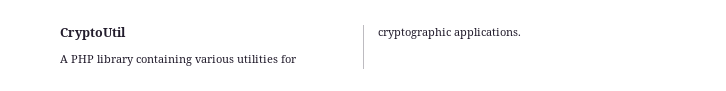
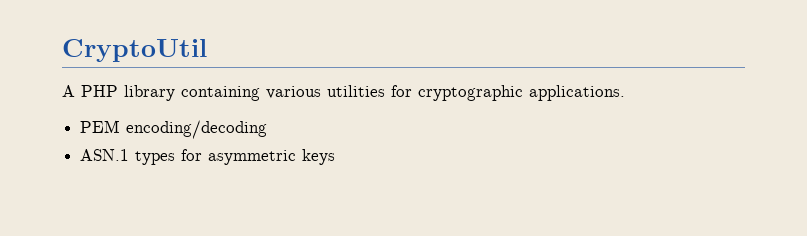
+ PEM encoding/decoding
+ ASN.1 types for asymmetric keys

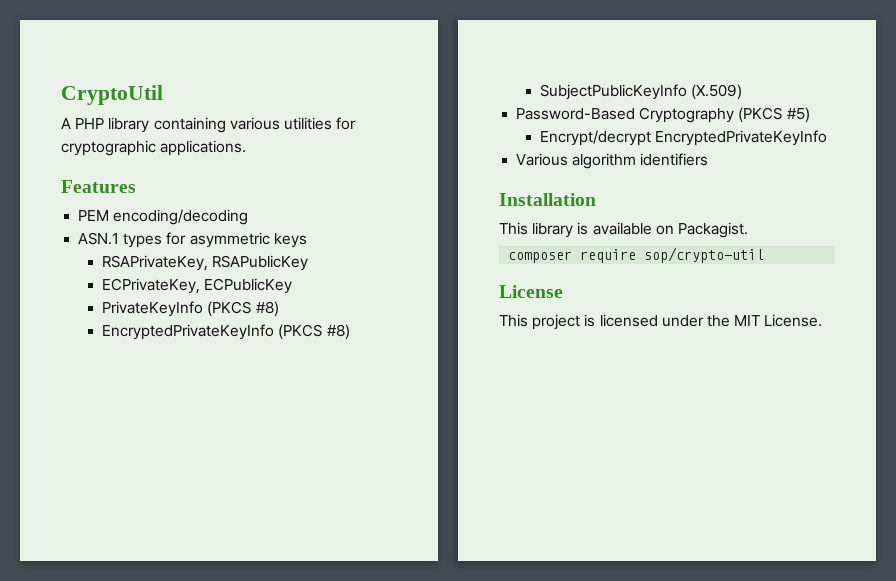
+ Features
+ RSAPrivateKey, RSAPublicKey
+ ECPrivateKey, ECPublicKey
+ PrivateKeyInfo (PKCS #8)
+ EncryptedPrivateKeyInfo (PKCS #8)
+ SubjectPublicKeyInfo (X.509)
+ Password-Based Cryptography (PKCS #5)
+ Encrypt/decrypt EncryptedPrivateKeyInfo
+ Various algorithm identifiers
+ Installation
+ This library is available on Packagist.
+ composer require sop/crypto-util
+ License
+ This project is licensed under the MIT License.

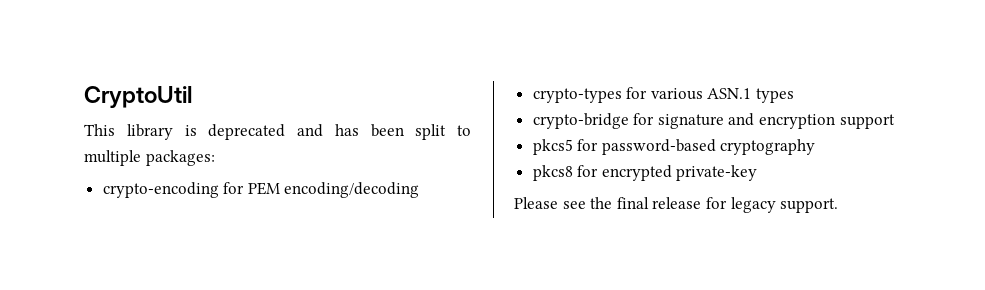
- A PHP library containing various utilities for cryptographic applications.
- Features
- PEM encoding/decoding
- ASN.1 types for asymmetric keys
- RSAPrivateKey, RSAPublicKey
- ECPrivateKey, ECPublicKey
- PrivateKeyInfo (PKCS #8)
- EncryptedPrivateKeyInfo (PKCS #8)
- SubjectPublicKeyInfo (X.509)
- Password-Based Cryptography (PKCS #5)
- Encrypt/decrypt EncryptedPrivateKeyInfo
- Various algorithm identifiers
- Installation
- This library is available on Packagist.
- composer require sop/crypto-util
- License
- This project is licensed under the MIT License.
+ This library is deprecated and has been split to multiple packages:
+ crypto-encoding for PEM encoding/decoding
+ crypto-types for various ASN.1 types
+ crypto-bridge for signature and encryption support
+ pkcs5 for password-based cryptography
+ pkcs8 for encrypted private-key
+ Please see the final release for legacy support.

